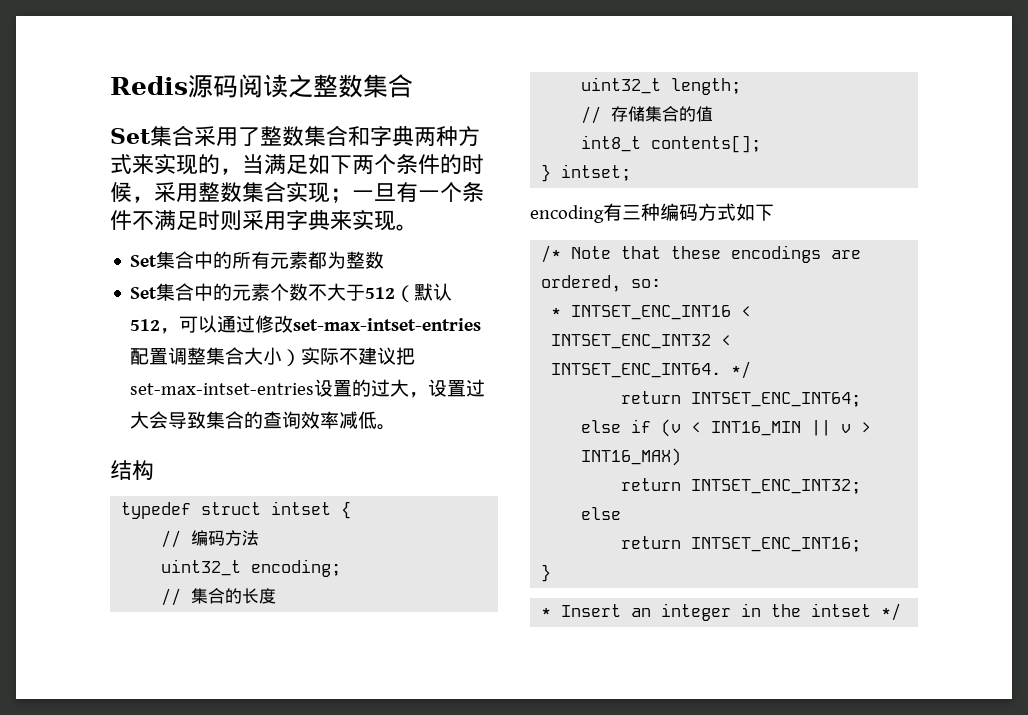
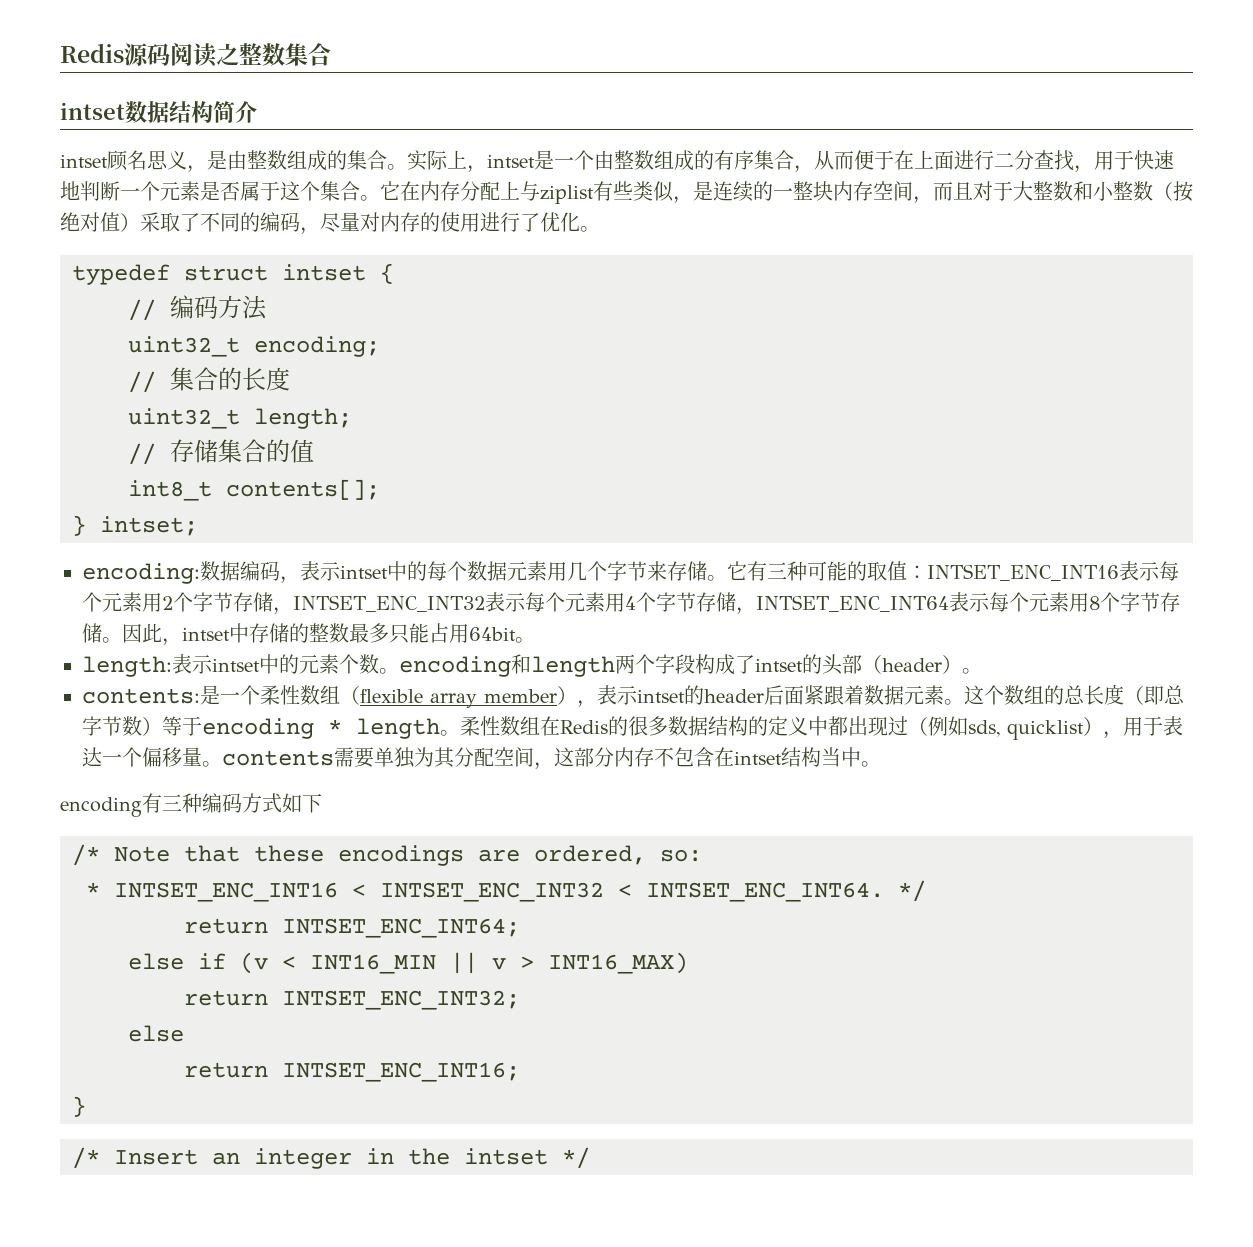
- Set集合采用了整数集合和字典两种方式来实现的，当满足如下两个条件的时候，采用整数集合实现；一旦有一个条件不满足时则采用字典来实现。
- Set集合中的所有元素都为整数
- Set集合中的元素个数不大于512（默认512，可以通过修改set-max-intset-entries配置调整集合大小）实际不建议把set-max-intset-entries设置的过大，设置过大会导致集合的查询效率减低。
- 结构
+ intset数据结构简介
+ intset顾名思义，是由整数组成的集合。实际上，intset是一个由整数组成的有序集合，从而便于在上面进行二分查找，用于快速地判断一个元素是否属于这个集合。它在内存分配上与ziplist有些类似，是连续的一整块内存空间，而且对于大整数和小整数（按绝对值）采取了不同的编码，尽量对内存的使用进行了优化。
+ encoding:数据编码，表示intset中的每个数据元素用几个字节来存储。它有三种可能的取值：INTSET_ENC_INT16表示每个元素用2个字节存储，INTSET_ENC_INT32表示每个元素用4个字节存储，INTSET_ENC_INT64表示每个元素用8个字节存储。因此，intset中存储的整数最多只能占用64bit。
+ length:表示intset中的元素个数。encoding和length两个字段构成了intset的头部（header）。
+ contents:是一个柔性数组（flexible array member），表示intset的header后面紧跟着数据元素。这个数组的总长度（即总字节数）等于encoding * length。柔性数组在Redis的很多数据结构的定义中都出现过（例如sds, quicklist），用于表达一个偏移量。contents需要单独为其分配空间，这部分内存不包含在intset结构当中。
- * Insert an integer in the intset */
+ /* Insert an integer in the intset */

